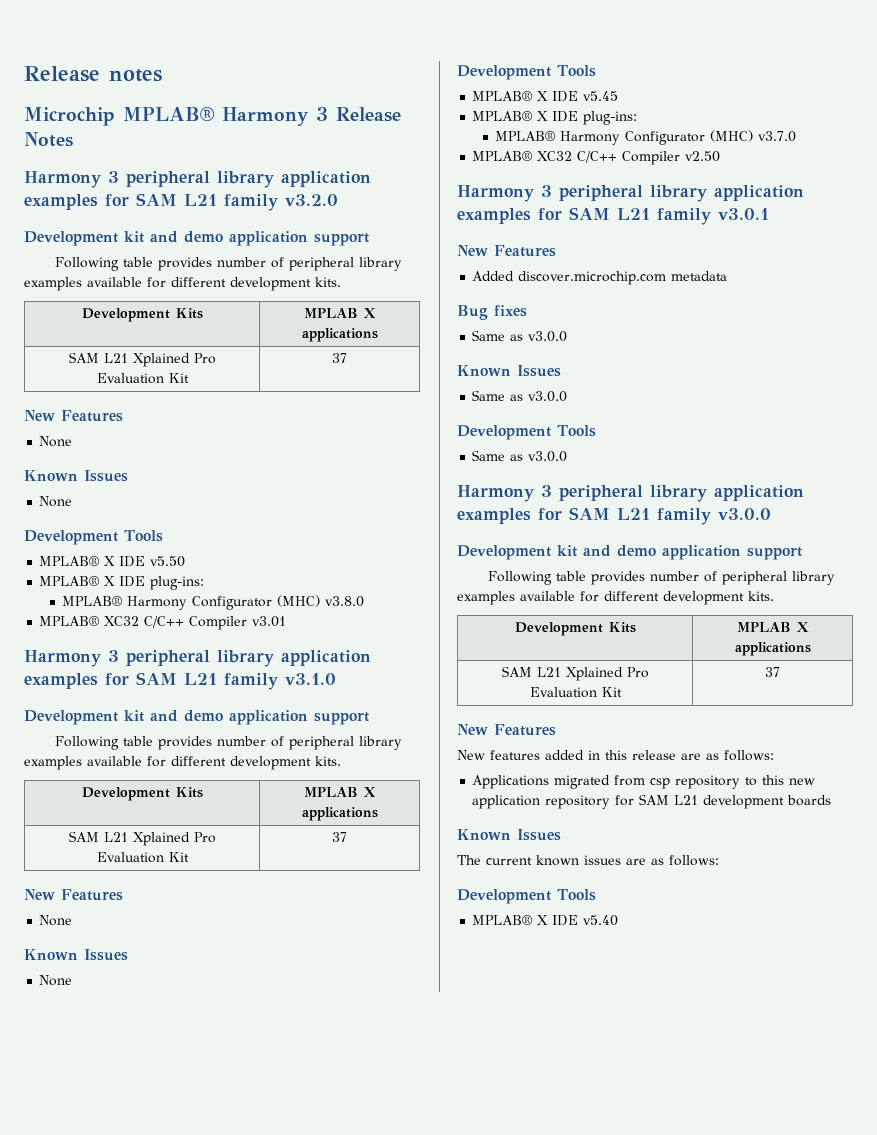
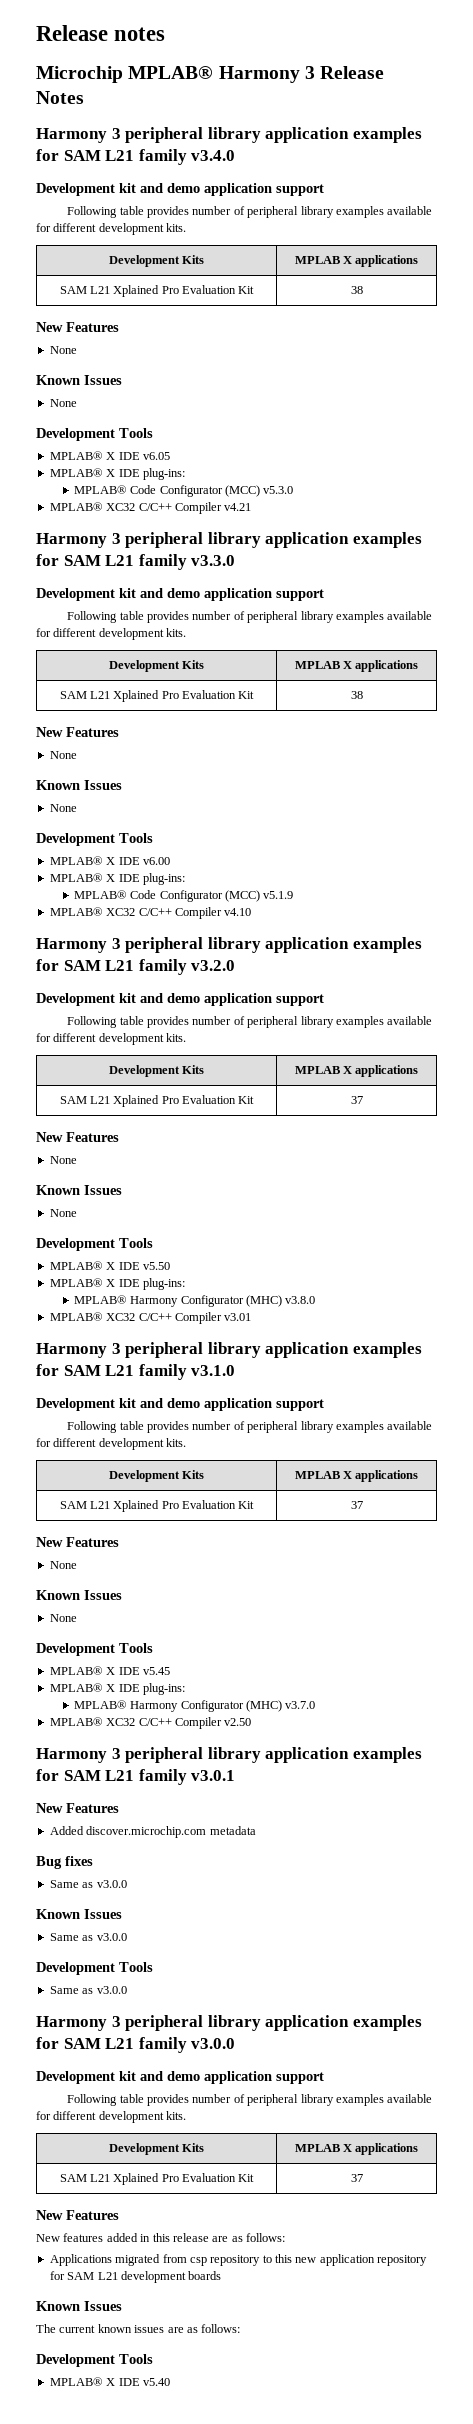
+ Harmony 3 peripheral library application examples for SAM L21 family v3.4.0
+ Development kit and demo application support
+ Following table provides number of peripheral library examples available for different development kits.
+ Development Kits | MPLAB X applications
+ SAM L21 Xplained Pro Evaluation Kit | 38
+ New Features
+ None
+ Known Issues
+ None
+ Development Tools
+ MPLAB® X IDE v6.05
+ MPLAB® X IDE plug-ins:
+ MPLAB® Code Configurator (MCC) v5.3.0
+ MPLAB® XC32 C/C++ Compiler v4.21
+ Harmony 3 peripheral library application examples for SAM L21 family v3.3.0
+ Development kit and demo application support
+ Following table provides number of peripheral library examples available for different development kits.
+ Development Kits | MPLAB X applications
+ SAM L21 Xplained Pro Evaluation Kit | 38
+ New Features
+ None
+ Known Issues
+ None
+ Development Tools
+ MPLAB® X IDE v6.00
+ MPLAB® X IDE plug-ins:
+ MPLAB® Code Configurator (MCC) v5.1.9
+ MPLAB® XC32 C/C++ Compiler v4.10

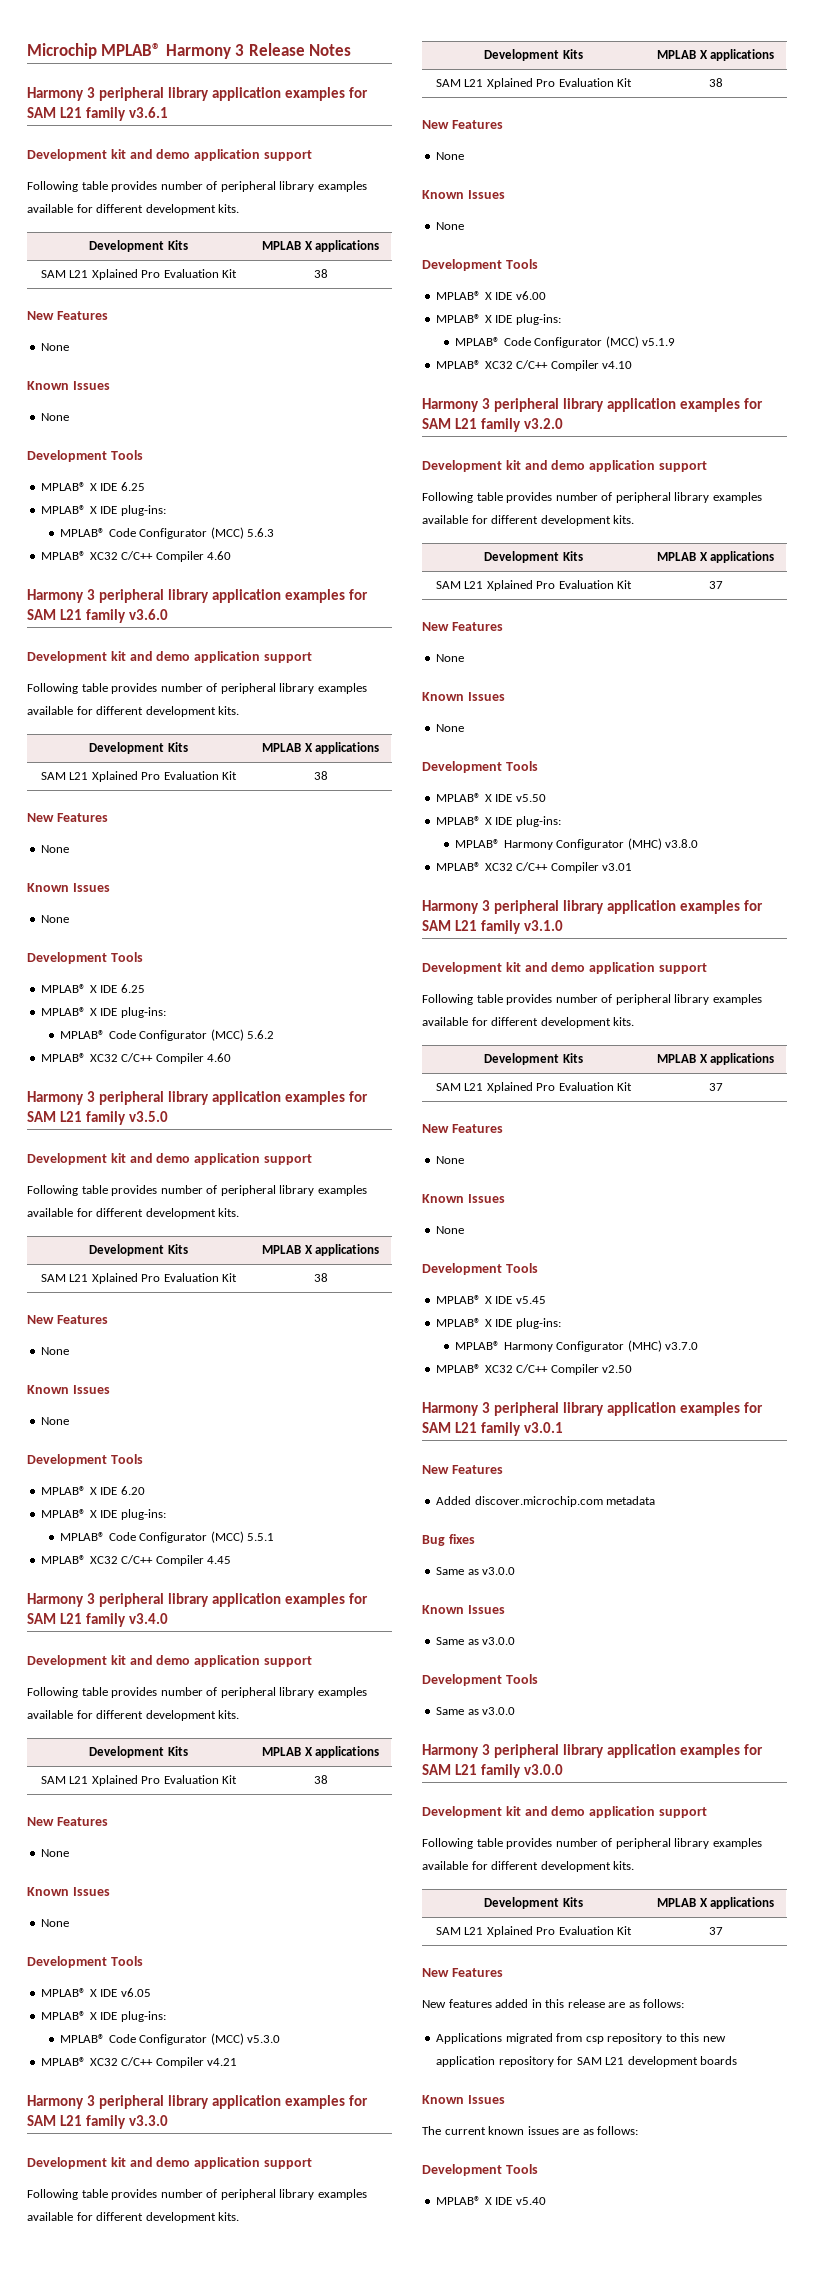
- Release notes
+ Harmony 3 peripheral library application examples for SAM L21 family v3.6.1
+ Development kit and demo application support
+ Following table provides number of peripheral library examples available for different development kits.
+ Development Kits | MPLAB X applications
+ SAM L21 Xplained Pro Evaluation Kit | 38
+ New Features
+ None
+ Known Issues
+ None
+ Development Tools
+ MPLAB® X IDE 6.25
+ MPLAB® X IDE plug-ins:
+ MPLAB® Code Configurator (MCC) 5.6.3
+ MPLAB® XC32 C/C++ Compiler 4.60
+ Harmony 3 peripheral library application examples for SAM L21 family v3.6.0
+ Development kit and demo application support
+ Following table provides number of peripheral library examples available for different development kits.
+ Development Kits | MPLAB X applications
+ SAM L21 Xplained Pro Evaluation Kit | 38
+ New Features
+ None
+ Known Issues
+ None
+ Development Tools
+ MPLAB® X IDE 6.25
+ MPLAB® X IDE plug-ins:
+ MPLAB® Code Configurator (MCC) 5.6.2
+ MPLAB® XC32 C/C++ Compiler 4.60
+ Harmony 3 peripheral library application examples for SAM L21 family v3.5.0
+ Development kit and demo application support
+ Following table provides number of peripheral library examples available for different development kits.
+ Development Kits | MPLAB X applications
+ SAM L21 Xplained Pro Evaluation Kit | 38
+ New Features
+ None
+ Known Issues
+ None
+ Development Tools
+ MPLAB® X IDE 6.20
+ MPLAB® X IDE plug-ins:
+ MPLAB® Code Configurator (MCC) 5.5.1
+ MPLAB® XC32 C/C++ Compiler 4.45

